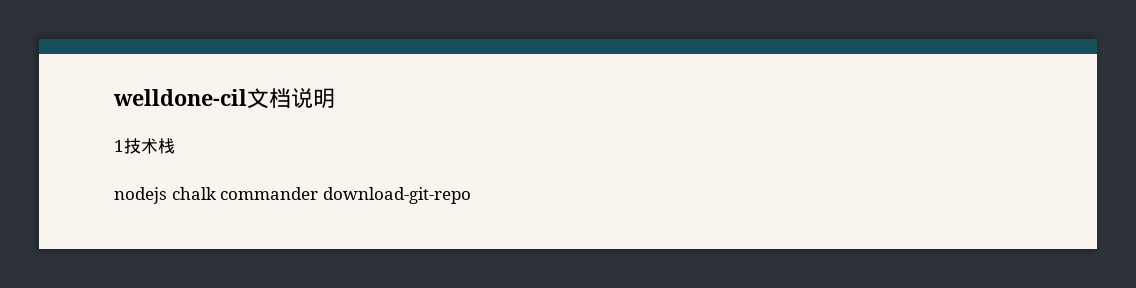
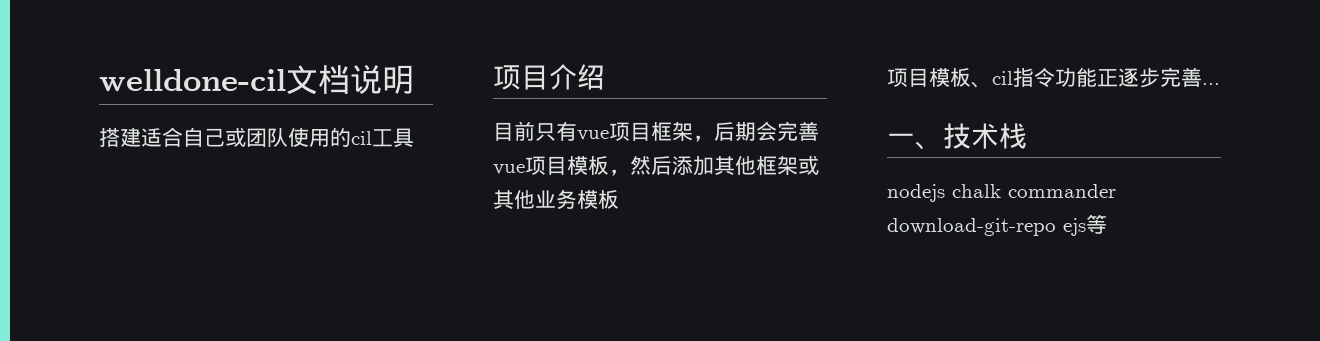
- 1技术栈
+ 搭建适合自己或团队使用的cil工具
+ 项目介绍
+ 目前只有vue项目框架，后期会完善vue项目模板，然后添加其他框架或其他业务模板
+ 项目模板、cil指令功能正逐步完善...
+ 一、技术栈
- nodejs chalk commander download-git-repo
+ nodejs chalk commander download-git-repo ejs等

